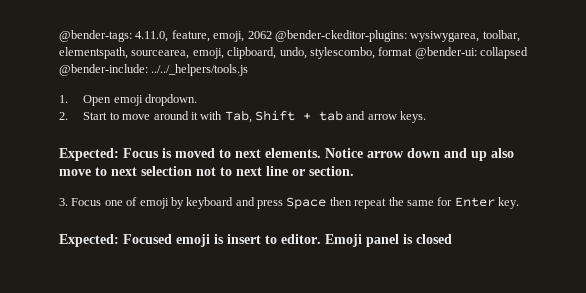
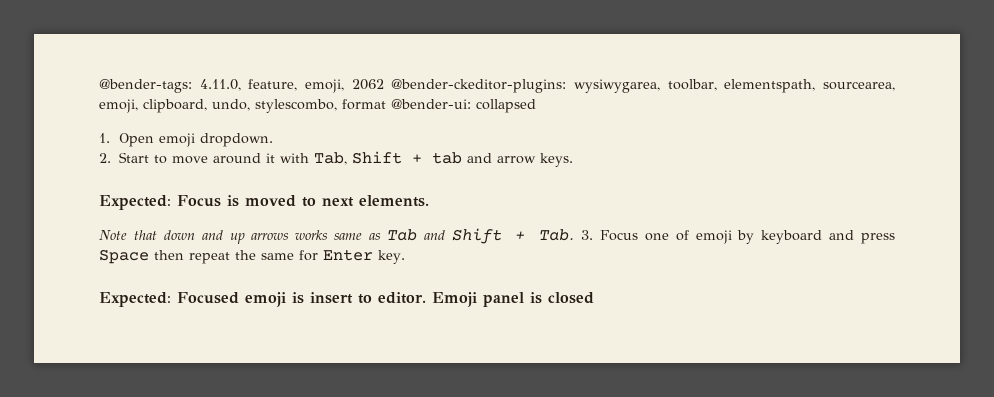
- @bender-tags: 4.11.0, feature, emoji, 2062 @bender-ckeditor-plugins: wysiwygarea, toolbar, elementspath, sourcearea, emoji, clipboard, undo, stylescombo, format @bender-ui: collapsed @bender-include: ../../_helpers/tools.js
+ @bender-tags: 4.11.0, feature, emoji, 2062 @bender-ckeditor-plugins: wysiwygarea, toolbar, elementspath, sourcearea, emoji, clipboard, undo, stylescombo, format @bender-ui: collapsed
- Expected: Focus is moved to next elements. Notice arrow down and up also move to next selection not to next line or section.
- 3. Focus one of emoji by keyboard and press Space then repeat the same for Enter key.
+ Expected: Focus is moved to next elements.
+ Note that down and up arrows works same as Tab and Shift + Tab. 3. Focus one of emoji by keyboard and press Space then repeat the same for Enter key.

